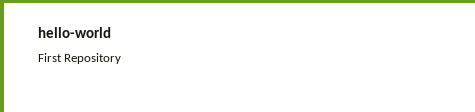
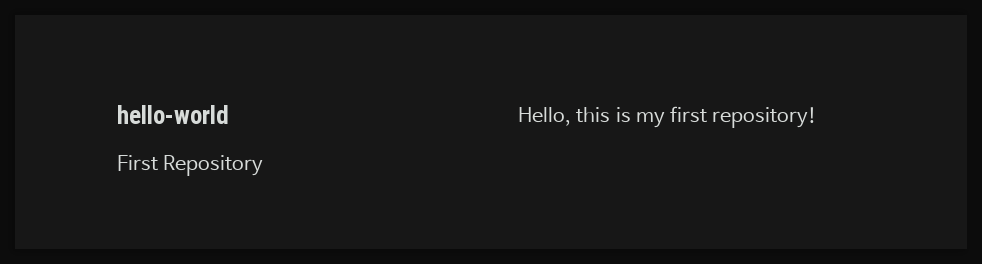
+ Hello, this is my first repository!

